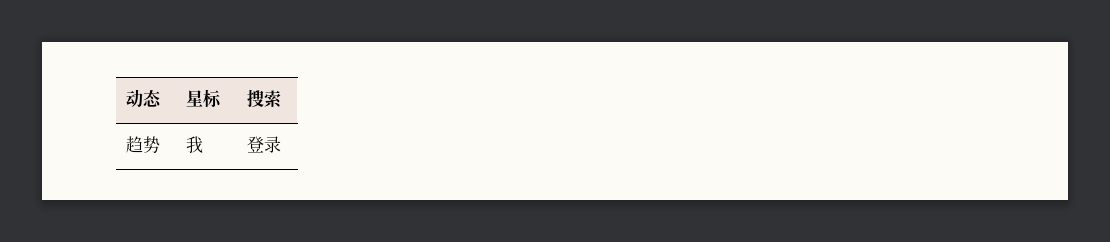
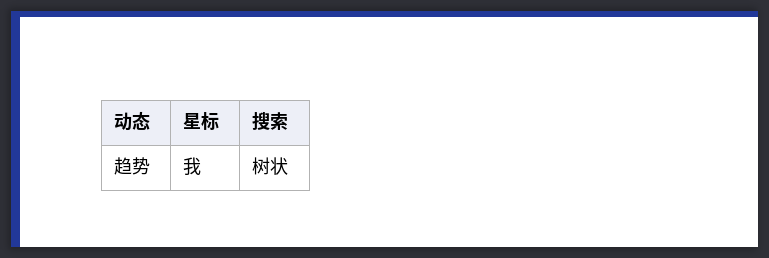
- 趋势 | 我 | 登录
+ 趋势 | 我 | 树状

